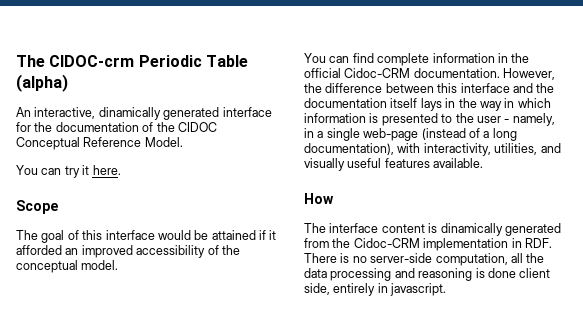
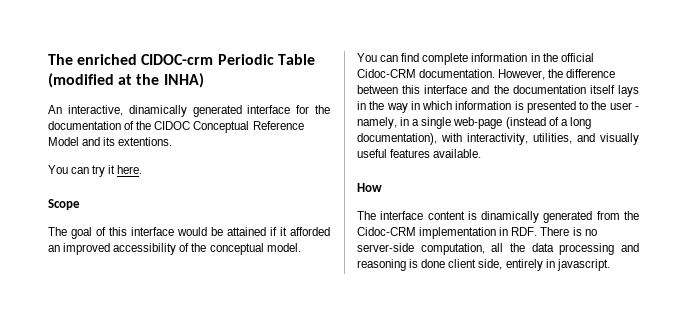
- The CIDOC-crm Periodic Table (alpha)
+ The enriched CIDOC-crm Periodic Table (modified at the INHA)
- An interactive, dinamically generated interface for the documentation of the CIDOC Conceptual Reference Model.
+ An interactive, dinamically generated interface for the documentation of the CIDOC Conceptual Reference Model and its extentions.

